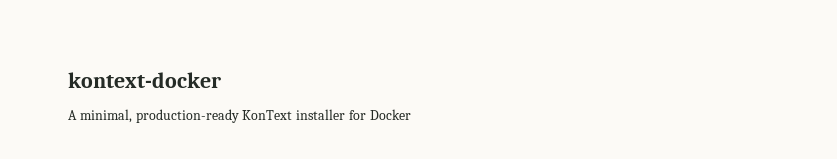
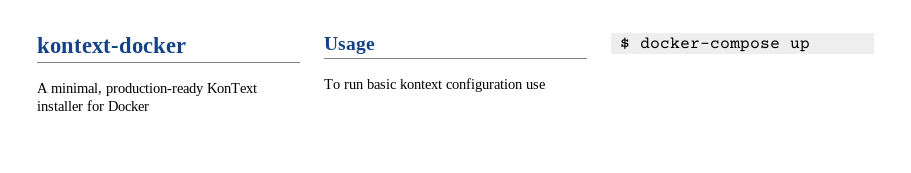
+ Usage
+ To run basic kontext configuration use
+ $ docker-compose up

